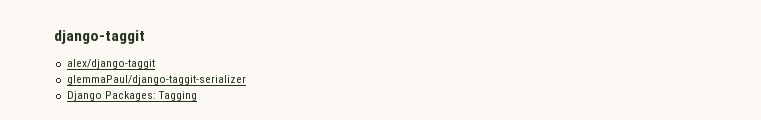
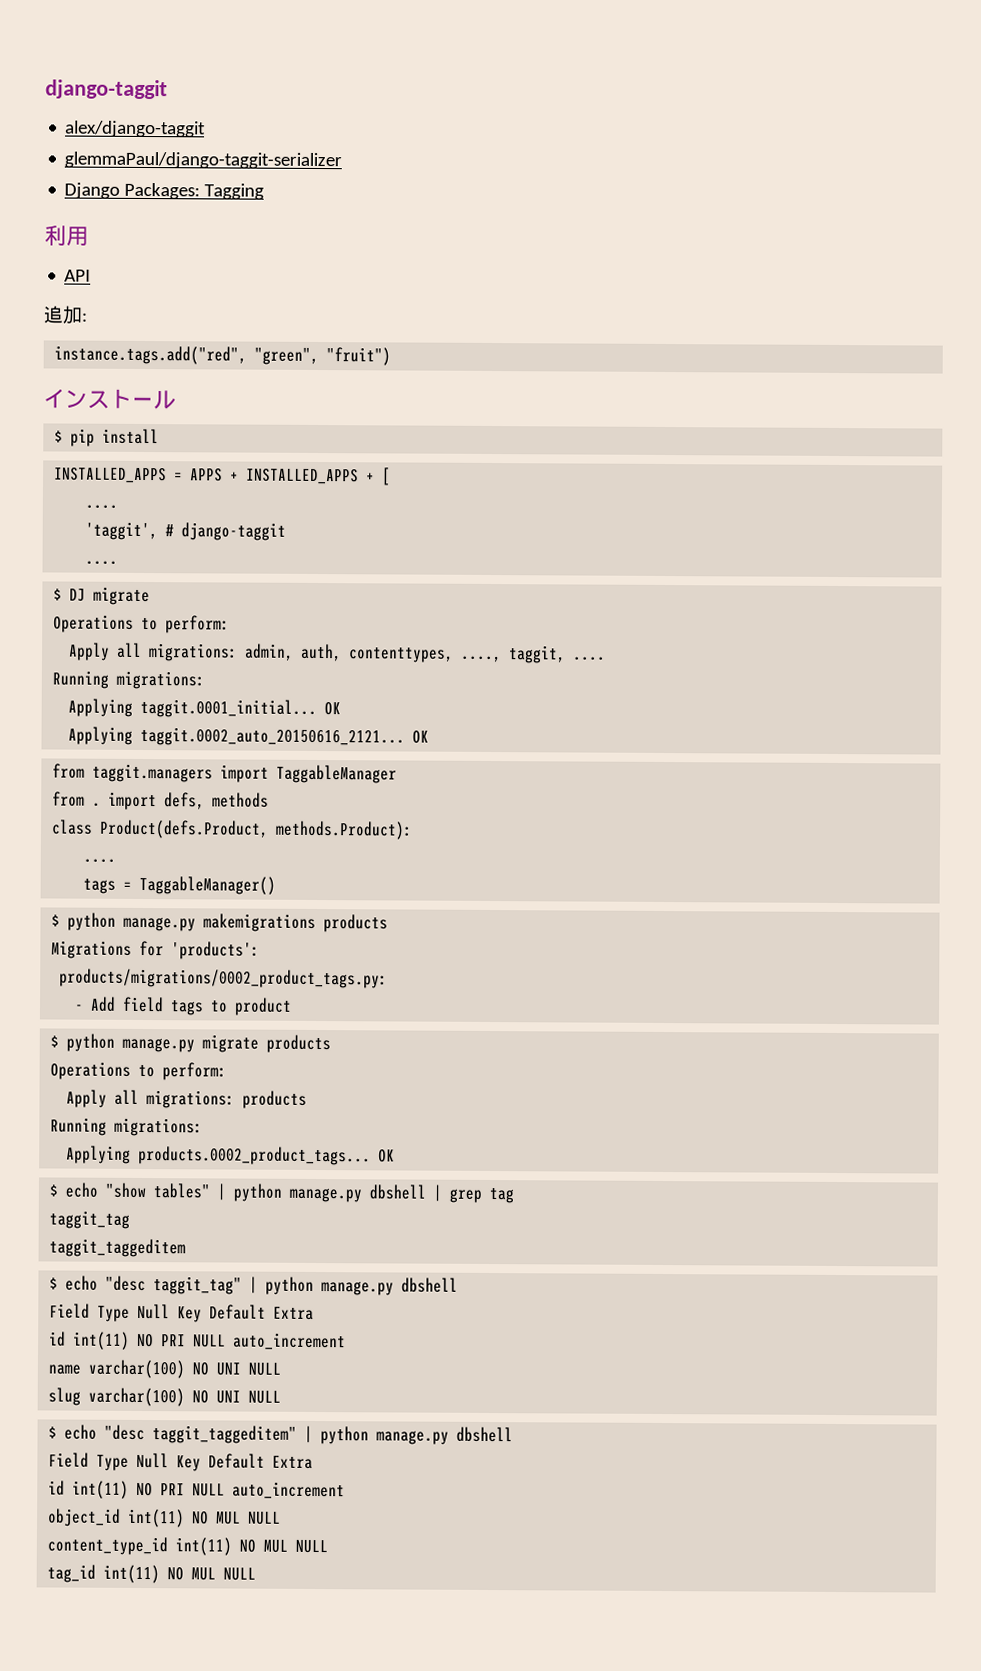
+ 利用
+ API
+ 追加:
+ instance.tags.add("red", "green", "fruit")
+ インストール
+ $ pip install
+ INSTALLED_APPS = APPS + INSTALLED_APPS + [
+ ....
+ 'taggit', # django-taggit
+ ....
+ $ DJ migrate
+ Operations to perform:
+ Apply all migrations: admin, auth, contenttypes, ...., taggit, ....
+ Running migrations:
+ Applying taggit.0001_initial... OK
+ Applying taggit.0002_auto_20150616_2121... OK
+ from taggit.managers import TaggableManager
+ from . import defs, methods
+ class Product(defs.Product, methods.Product):
+ ....
+ tags = TaggableManager()
+ $ python manage.py makemigrations products
+ Migrations for 'products':
+ products/migrations/0002_product_tags.py:
+ - Add field tags to product
+ $ python manage.py migrate products
+ Operations to perform:
+ Apply all migrations: products
+ Running migrations:
+ Applying products.0002_product_tags... OK
+ $ echo "show tables" | python manage.py dbshell | grep tag
+ taggit_tag
+ taggit_taggeditem
+ $ echo "desc taggit_tag" | python manage.py dbshell
+ Field Type Null Key Default Extra
+ id int(11) NO PRI NULL auto_increment
+ name varchar(100) NO UNI NULL
+ slug varchar(100) NO UNI NULL
+ $ echo "desc taggit_taggeditem" | python manage.py dbshell
+ Field Type Null Key Default Extra
+ id int(11) NO PRI NULL auto_increment
+ object_id int(11) NO MUL NULL
+ content_type_id int(11) NO MUL NULL
+ tag_id int(11) NO MUL NULL

